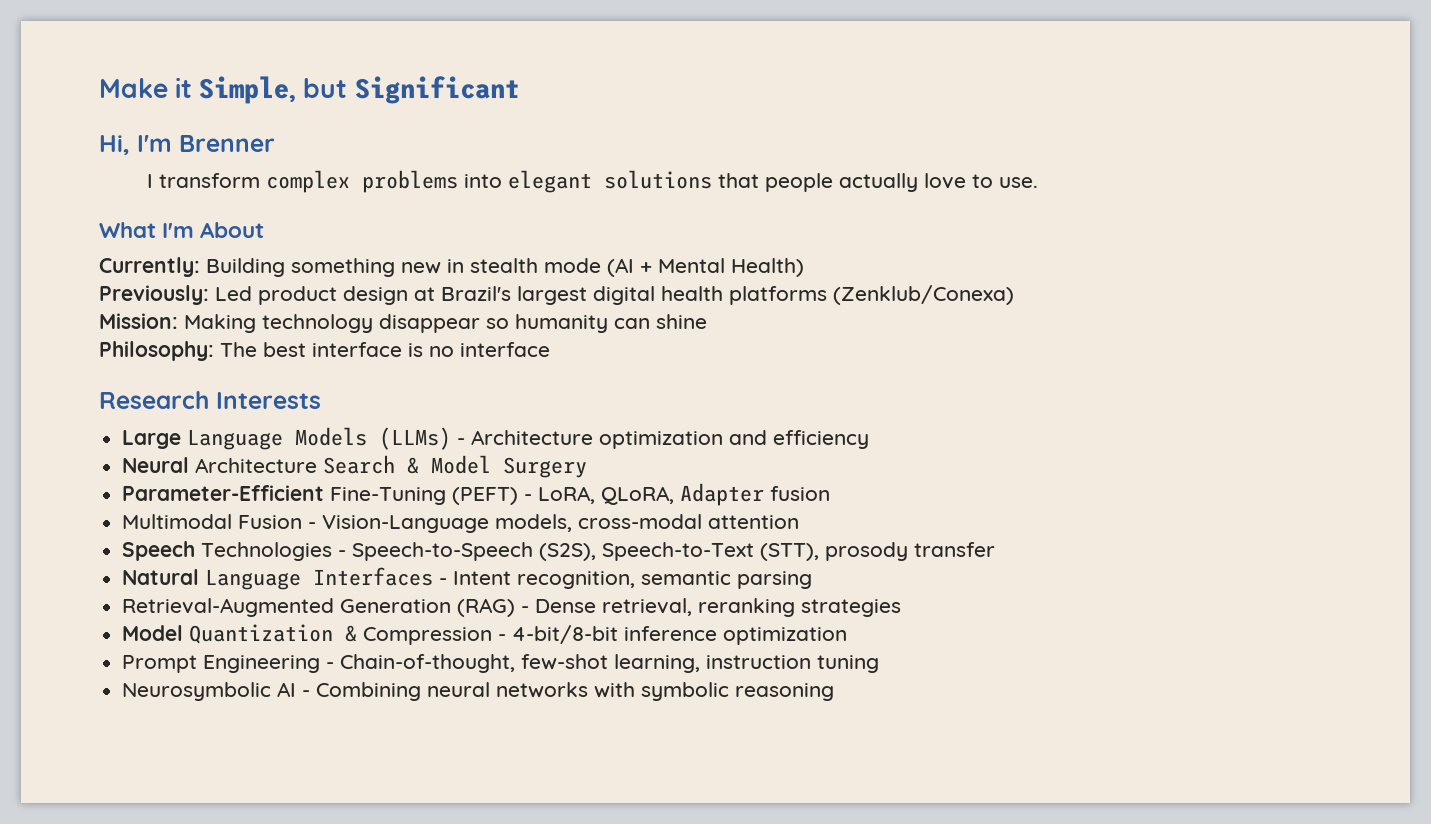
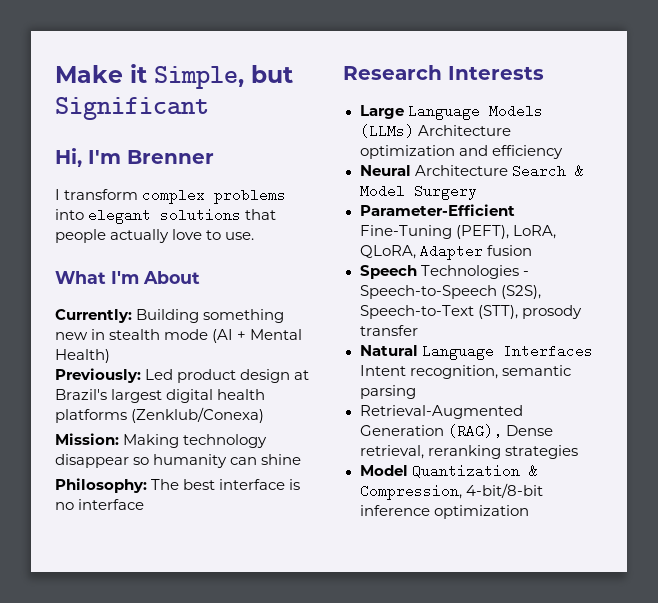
- Large Language Models (LLMs) - Architecture optimization and efficiency
+ Large Language Models (LLMs) Architecture optimization and efficiency
- Parameter-Efficient Fine-Tuning (PEFT) - LoRA, QLoRA, Adapter fusion
+ Parameter-Efficient Fine-Tuning (PEFT), LoRA, QLoRA, Adapter fusion
- Multimodal Fusion - Vision-Language models, cross-modal attention
- Natural Language Interfaces - Intent recognition, semantic parsing
+ Natural Language Interfaces Intent recognition, semantic parsing
- Retrieval-Augmented Generation (RAG) - Dense retrieval, reranking strategies
+ Retrieval-Augmented Generation (RAG), Dense retrieval, reranking strategies
- Model Quantization & Compression - 4-bit/8-bit inference optimization
+ Model Quantization & Compression, 4-bit/8-bit inference optimization
- Prompt Engineering - Chain-of-thought, few-shot learning, instruction tuning
- Neurosymbolic AI - Combining neural networks with symbolic reasoning

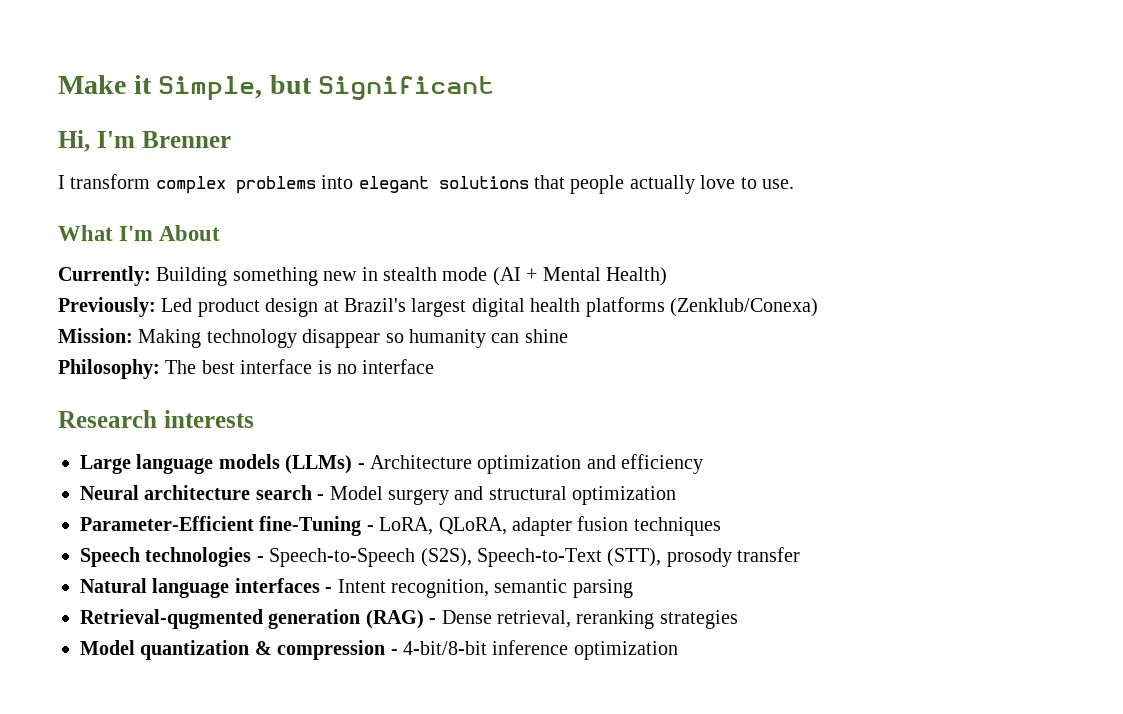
- Research Interests
+ Research interests
- Large Language Models (LLMs) Architecture optimization and efficiency
+ Large language models (LLMs) - Architecture optimization and efficiency
- Neural Architecture Search & Model Surgery
+ Neural architecture search - Model surgery and structural optimization
- Parameter-Efficient Fine-Tuning (PEFT), LoRA, QLoRA, Adapter fusion
+ Parameter-Efficient fine-Tuning - LoRA, QLoRA, adapter fusion techniques
- Speech Technologies - Speech-to-Speech (S2S), Speech-to-Text (STT), prosody transfer
+ Speech technologies - Speech-to-Speech (S2S), Speech-to-Text (STT), prosody transfer
- Natural Language Interfaces Intent recognition, semantic parsing
+ Natural language interfaces - Intent recognition, semantic parsing
- Retrieval-Augmented Generation (RAG), Dense retrieval, reranking strategies
+ Retrieval-qugmented generation (RAG) - Dense retrieval, reranking strategies
- Model Quantization & Compression, 4-bit/8-bit inference optimization
+ Model quantization & compression - 4-bit/8-bit inference optimization

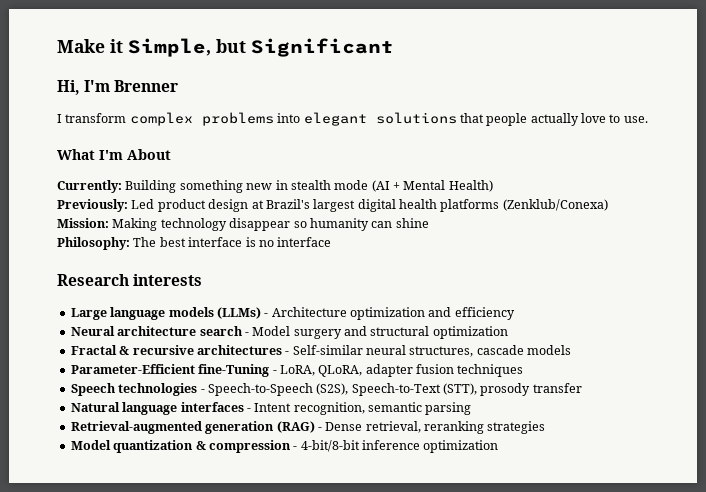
+ Fractal & recursive architectures - Self-similar neural structures, cascade models
- Retrieval-qugmented generation (RAG) - Dense retrieval, reranking strategies
+ Retrieval-augmented generation (RAG) - Dense retrieval, reranking strategies

